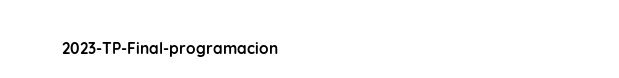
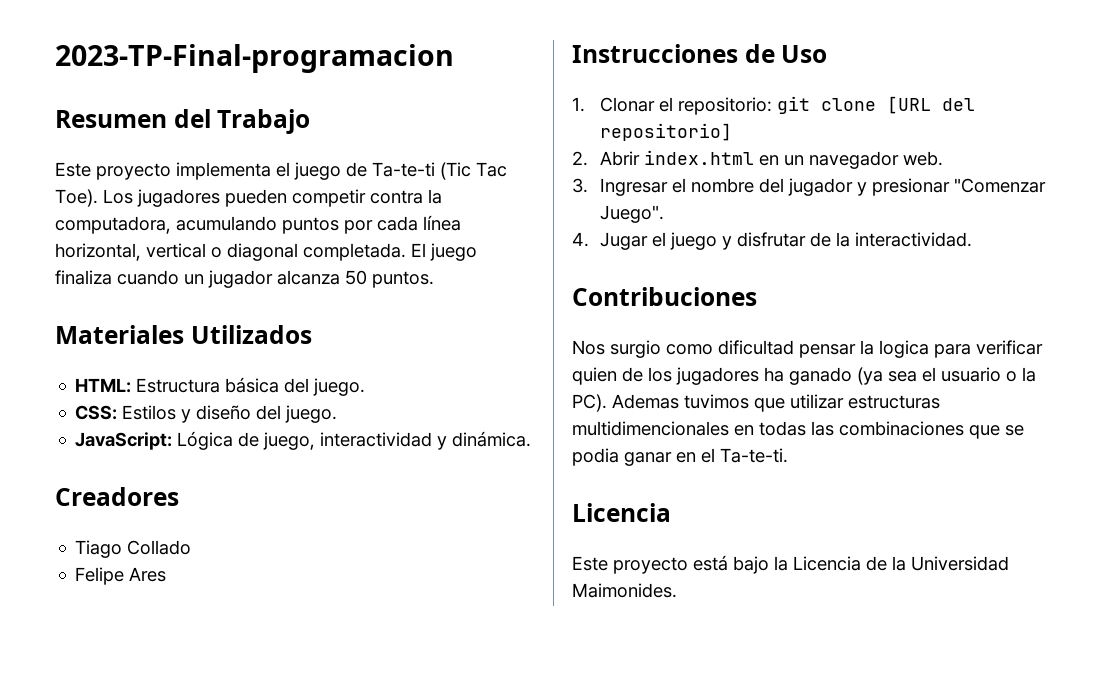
+ Resumen del Trabajo
+ Este proyecto implementa el juego de Ta-te-ti (Tic Tac Toe). Los jugadores pueden competir contra la computadora, acumulando puntos por cada línea horizontal, vertical o diagonal completada. El juego finaliza cuando un jugador alcanza 50 puntos.
+ Materiales Utilizados
+ HTML: Estructura básica del juego.
+ CSS: Estilos y diseño del juego.
+ JavaScript: Lógica de juego, interactividad y dinámica.
+ Creadores
+ Tiago Collado
+ Felipe Ares
+ Instrucciones de Uso
+ 1. Clonar el repositorio: git clone [URL del repositorio]
+ 2. Abrir index.html en un navegador web.
+ 3. Ingresar el nombre del jugador y presionar "Comenzar Juego".
+ 4. Jugar el juego y disfrutar de la interactividad.
+ Contribuciones
+ Nos surgio como dificultad pensar la logica para verificar quien de los jugadores ha ganado (ya sea el usuario o la PC). Ademas tuvimos que utilizar estructuras multidimencionales en todas las combinaciones que se podia ganar en el Ta-te-ti.
+ Licencia
+ Este proyecto está bajo la Licencia de la Universidad Maimonides.

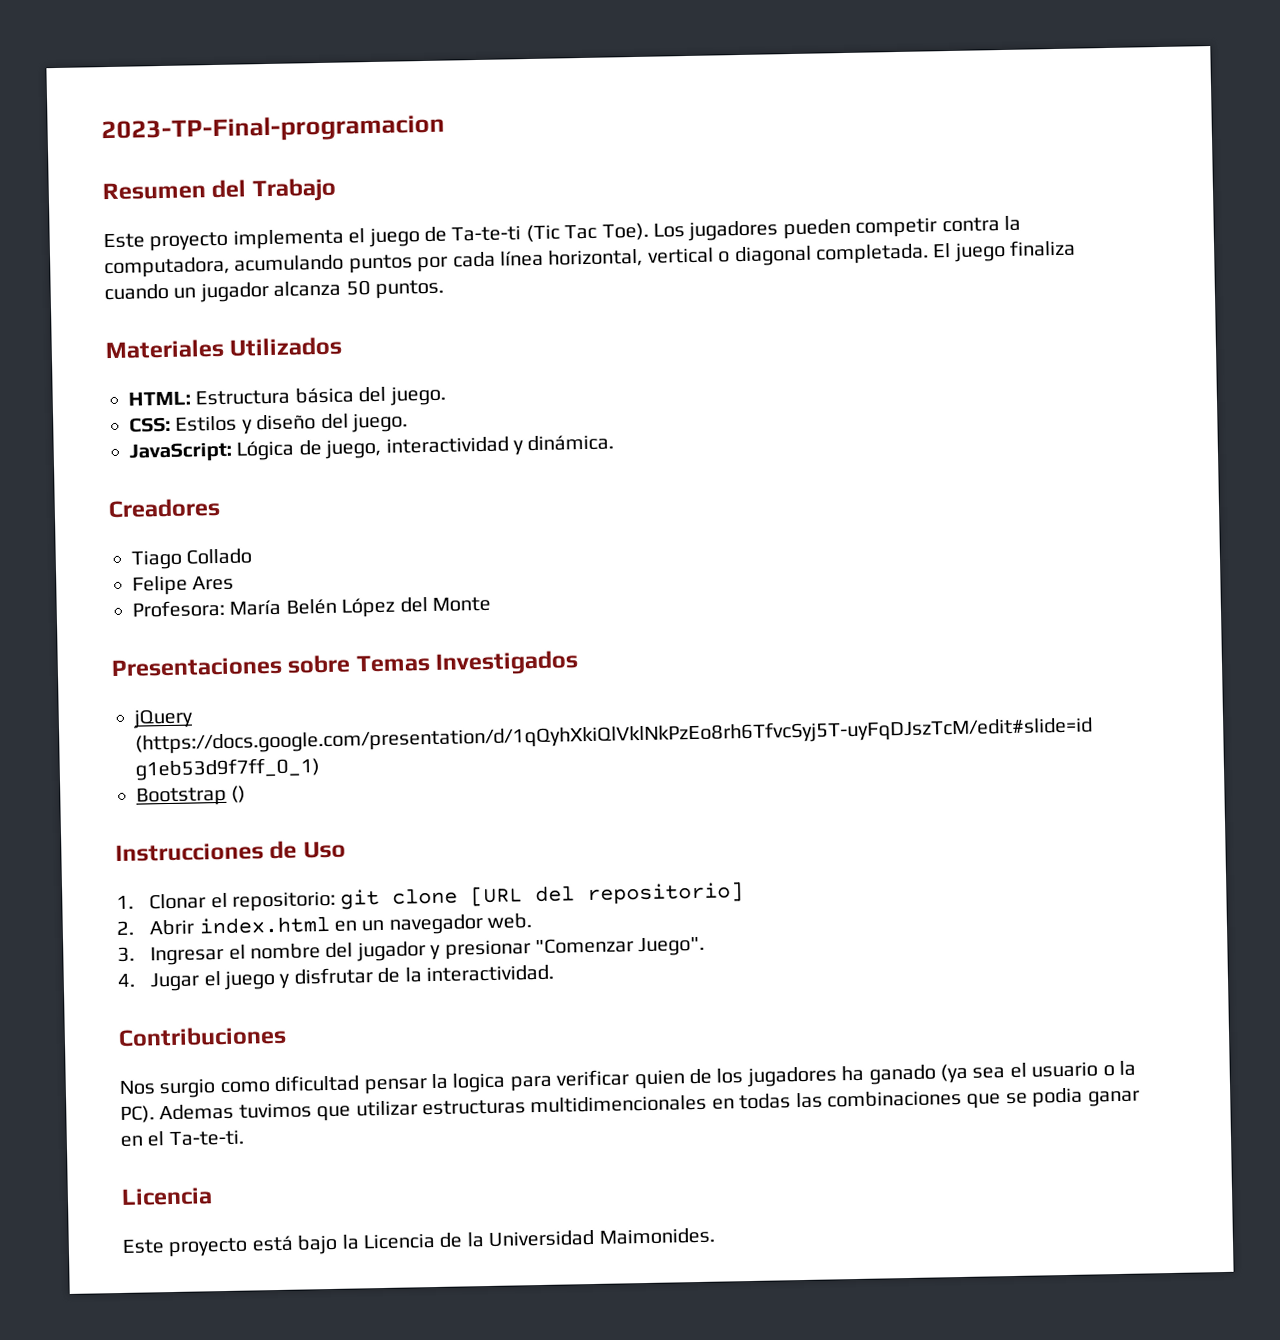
+ Profesora: María Belén López del Monte
+ Presentaciones sobre Temas Investigados
+ jQuery (https://docs.google.com/presentation/d/1qQyhXkiQlVklNkPzEo8rh6TfvcSyj5T-uyFqDJszTcM/edit#slide=id g1eb53d9f7ff_0_1)
+ Bootstrap ()

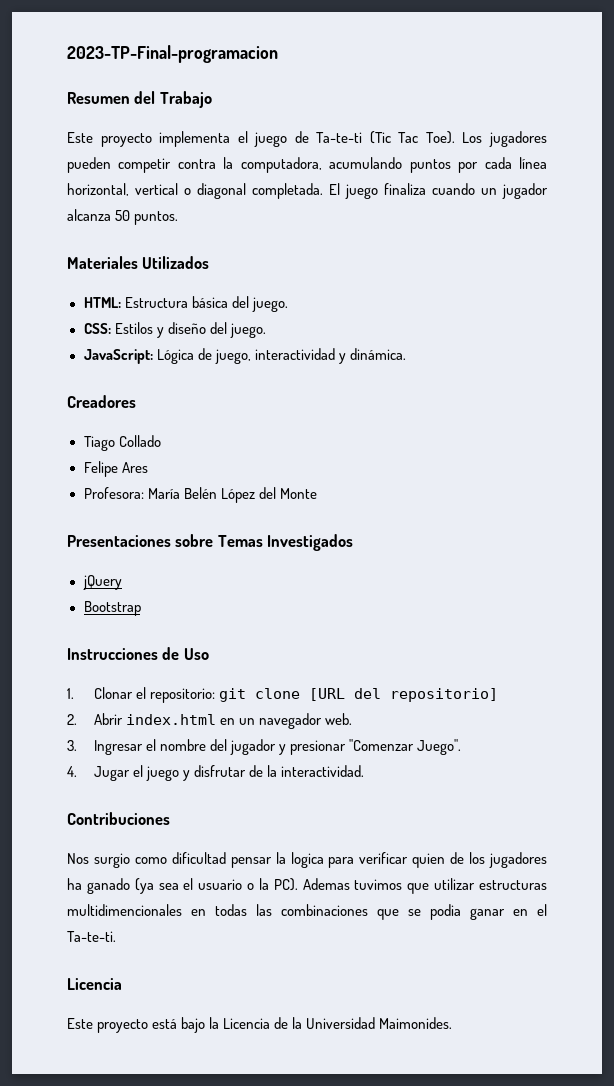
- jQuery (https://docs.google.com/presentation/d/1qQyhXkiQlVklNkPzEo8rh6TfvcSyj5T-uyFqDJszTcM/edit#slide=id g1eb53d9f7ff_0_1)
+ jQuery
- Bootstrap ()
+ Bootstrap

